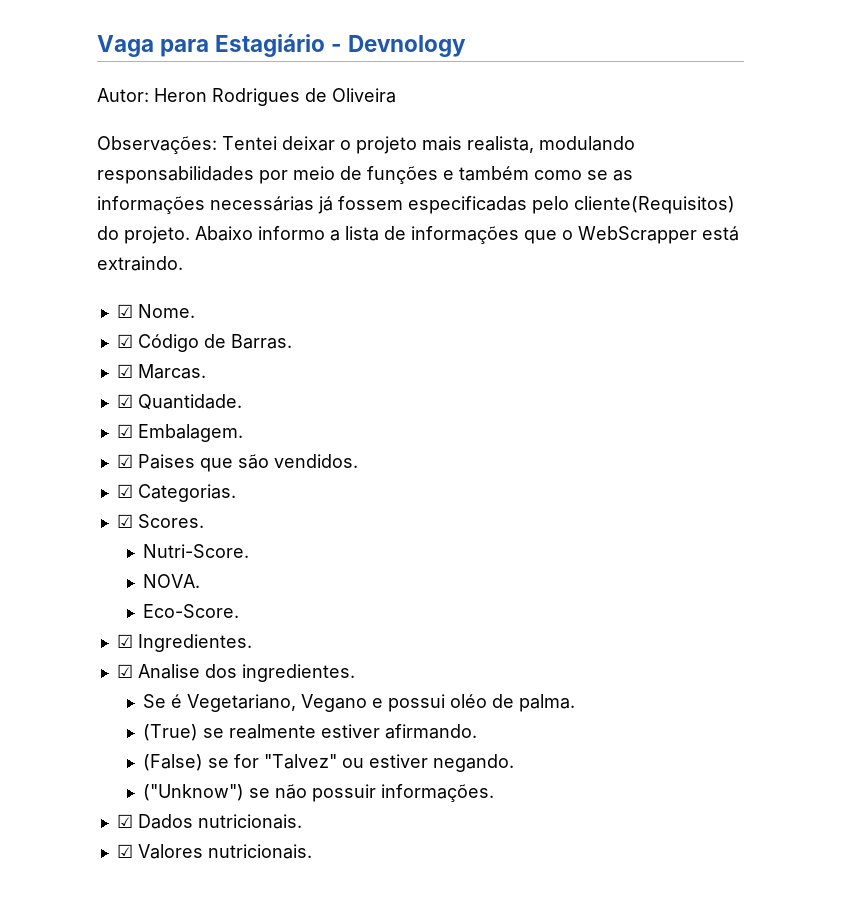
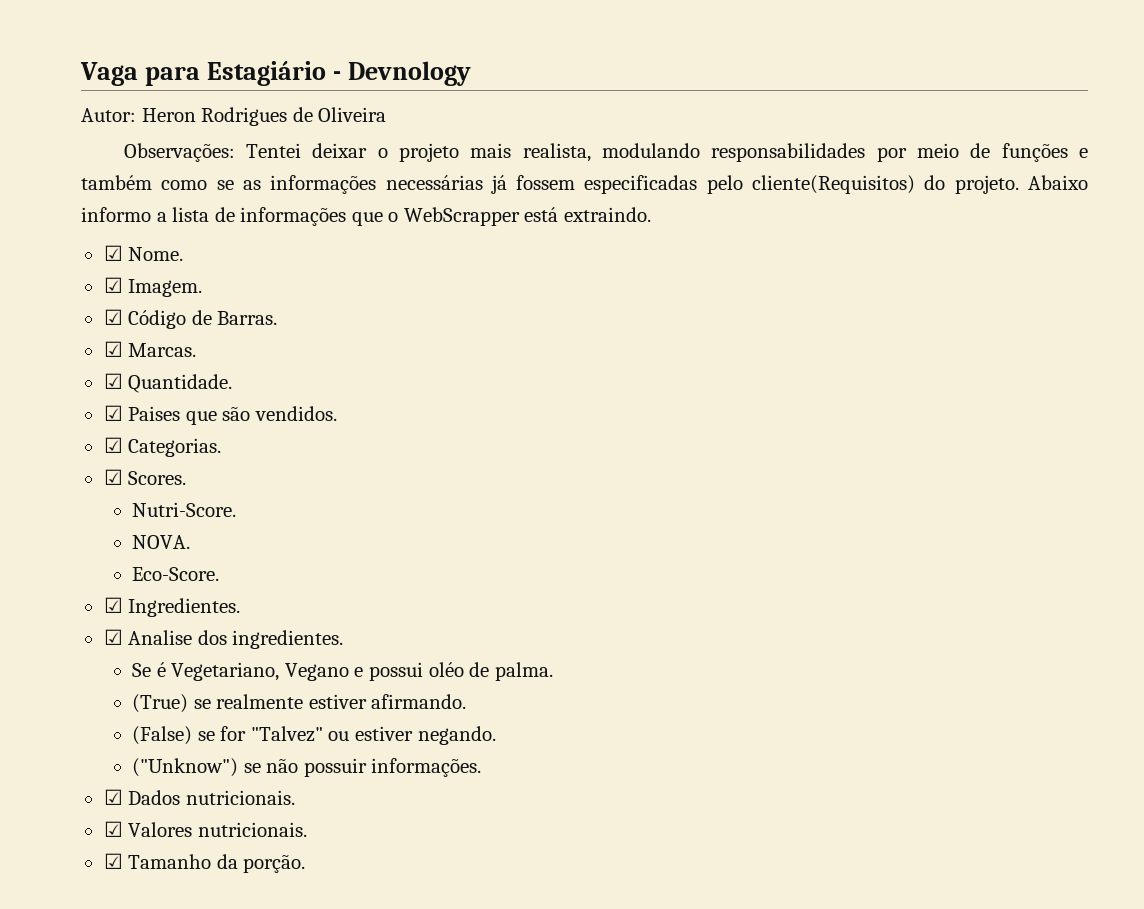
+ ☑ Imagem.
- ☑ Embalagem.
+ ☑ Tamanho da porção.

